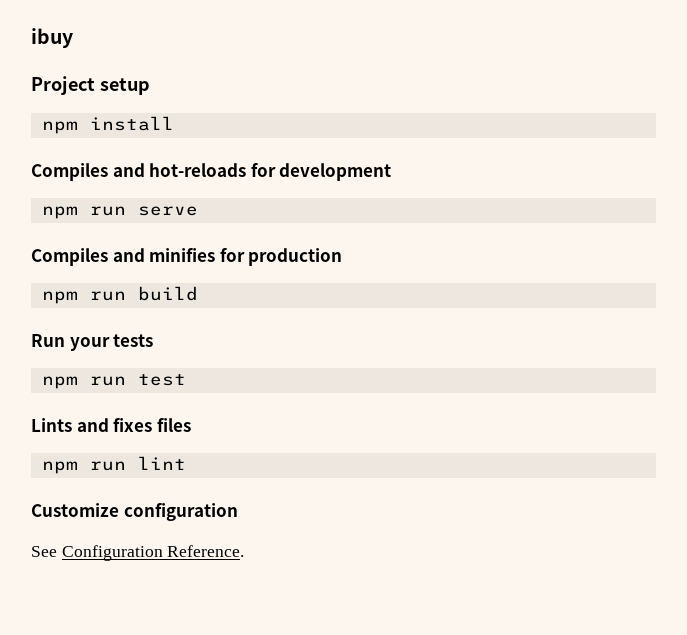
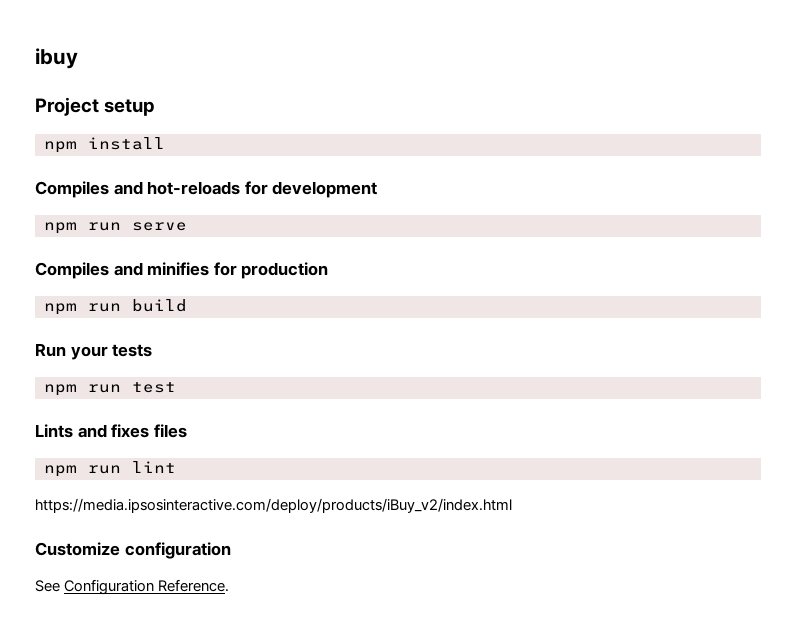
+ https://media.ipsosinteractive.com/deploy/products/iBuy_v2/index.html

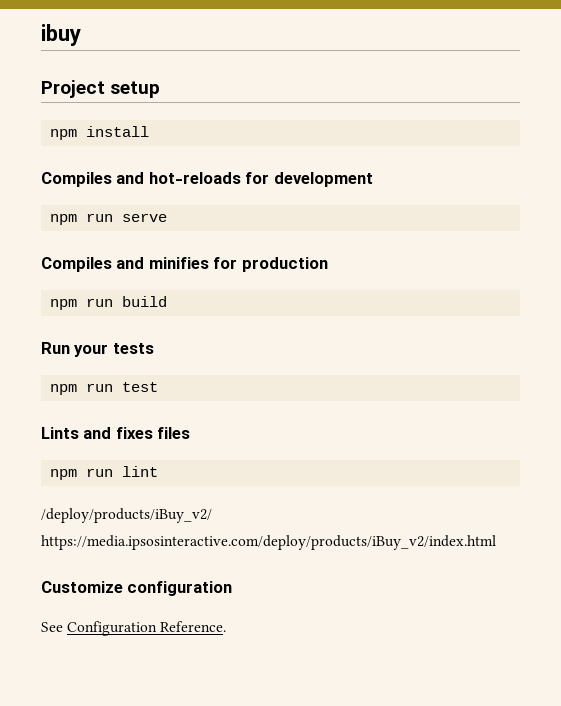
- https://media.ipsosinteractive.com/deploy/products/iBuy_v2/index.html
+ /deploy/products/iBuy_v2/ https://media.ipsosinteractive.com/deploy/products/iBuy_v2/index.html

